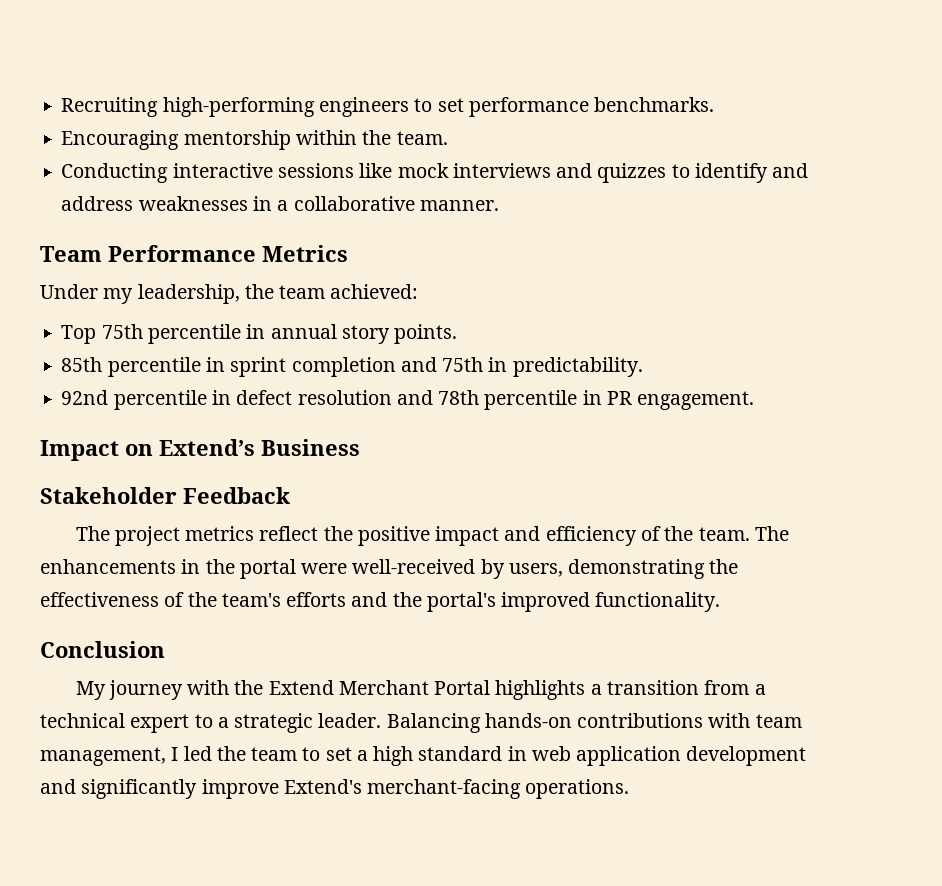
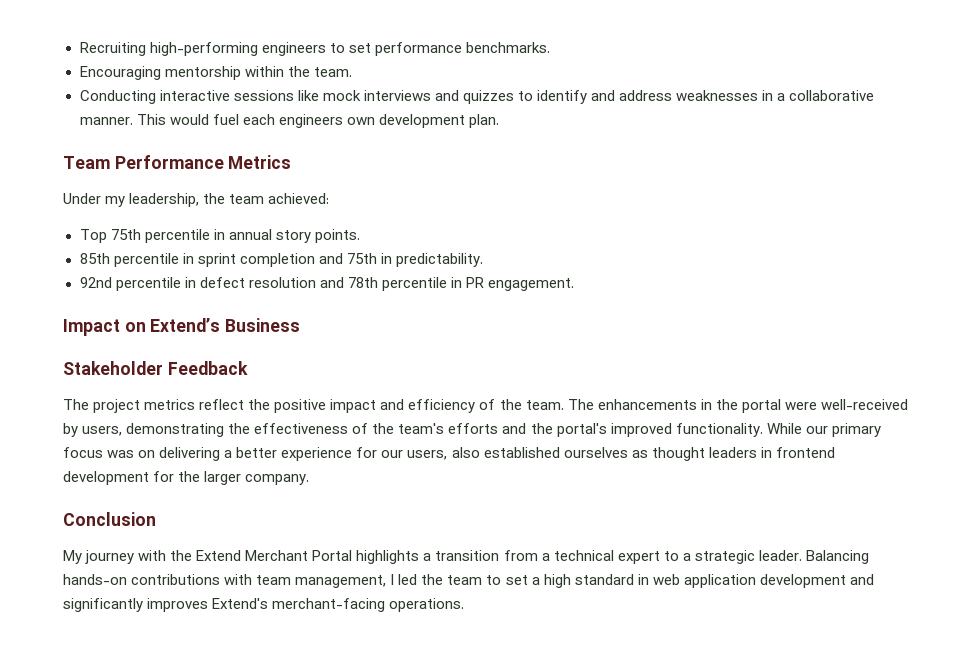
+ This would fuel each engineers own development plan.
+ While our primary focus was on delivering a better experience for our users, also established ourselves as thought leaders in frontend development for the larger company.
- Balancing hands-on contributions with team management, I led the team to set a high standard in web application development and significantly improve Extend's merchant-facing operations.
+ Balancing hands-on contributions with team management, I led the team to set a high standard in web application development and significantly improves Extend's merchant-facing operations.

